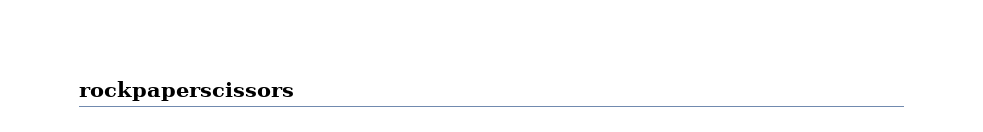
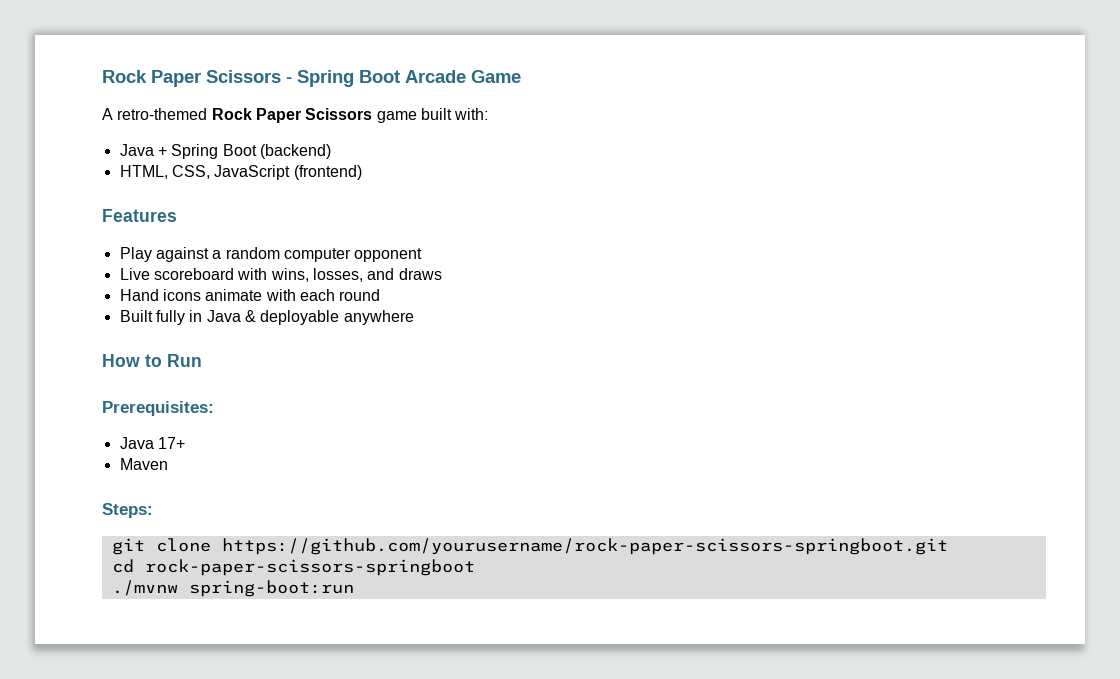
- rockpaperscissors
+ Rock Paper Scissors - Spring Boot Arcade Game
+ A retro-themed Rock Paper Scissors game built with:
+ Java + Spring Boot (backend)
+ HTML, CSS, JavaScript (frontend)
+ Features
+ Play against a random computer opponent
+ Live scoreboard with wins, losses, and draws
+ Hand icons animate with each round
+ Built fully in Java & deployable anywhere
+ How to Run
+ Prerequisites:
+ Java 17+
+ Maven
+ Steps:
+ git clone https://github.com/yourusername/rock-paper-scissors-springboot.git
+ cd rock-paper-scissors-springboot
+ ./mvnw spring-boot:run

